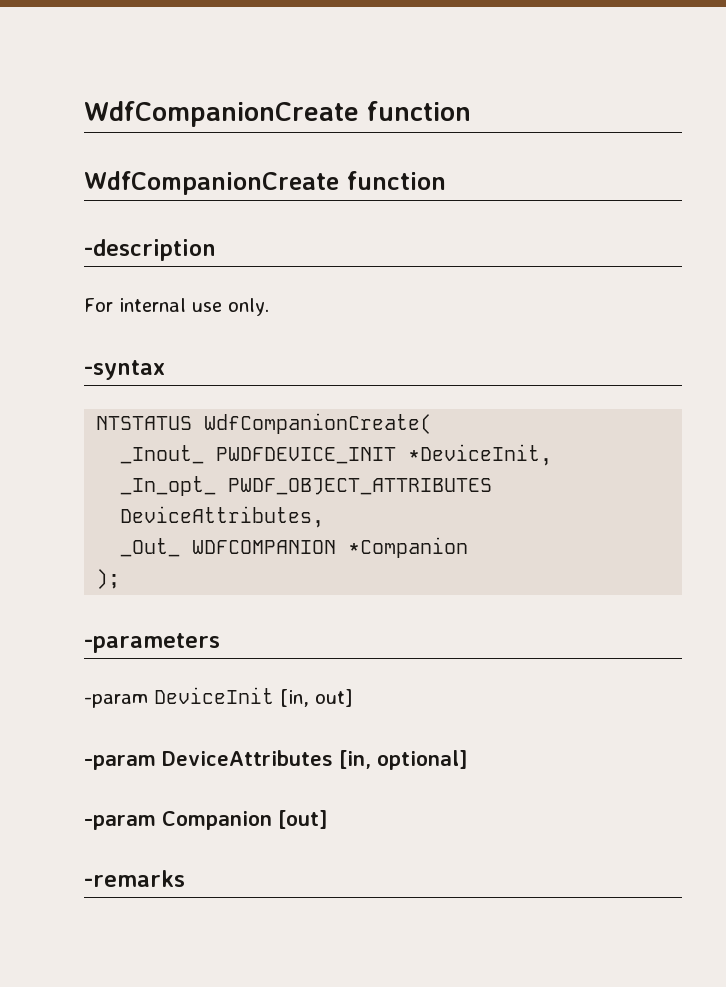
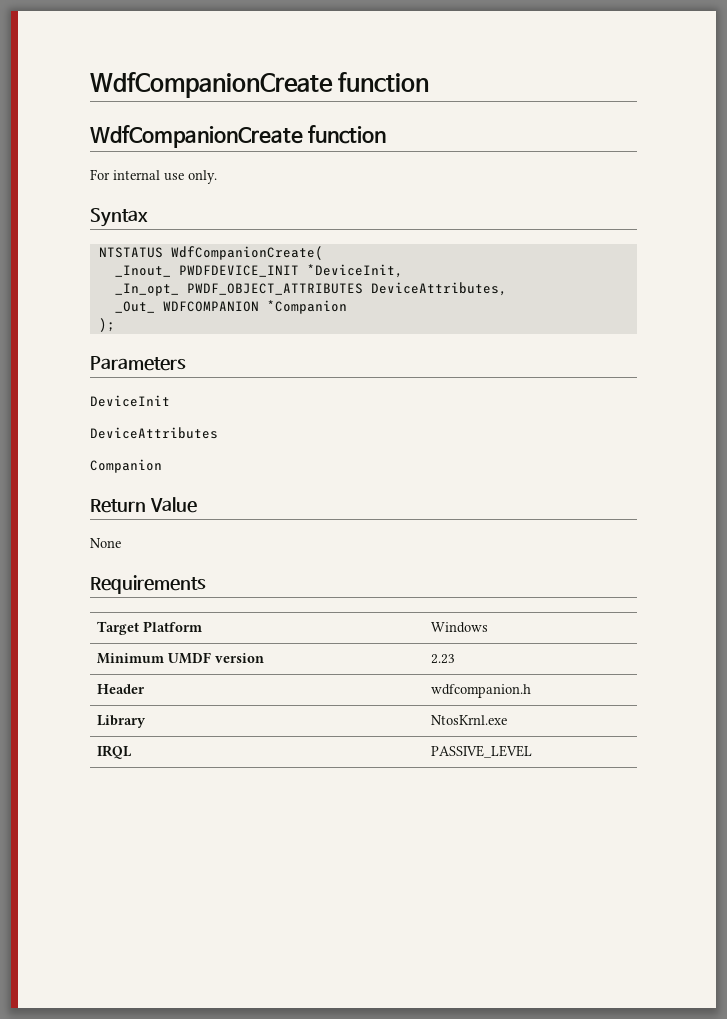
- -description
- -syntax
+ Syntax
- -parameters
- -param DeviceInit [in, out]
- -param DeviceAttributes [in, optional]
- -param Companion [out]
- -remarks
+ Parameters
+ DeviceInit
+ DeviceAttributes
+ Companion
+ Return Value
+ None
+ Requirements
+ Target Platform | Windows
+ Minimum UMDF version | 2.23
+ Header | wdfcompanion.h
+ Library | NtosKrnl.exe
+ IRQL | PASSIVE_LEVEL

